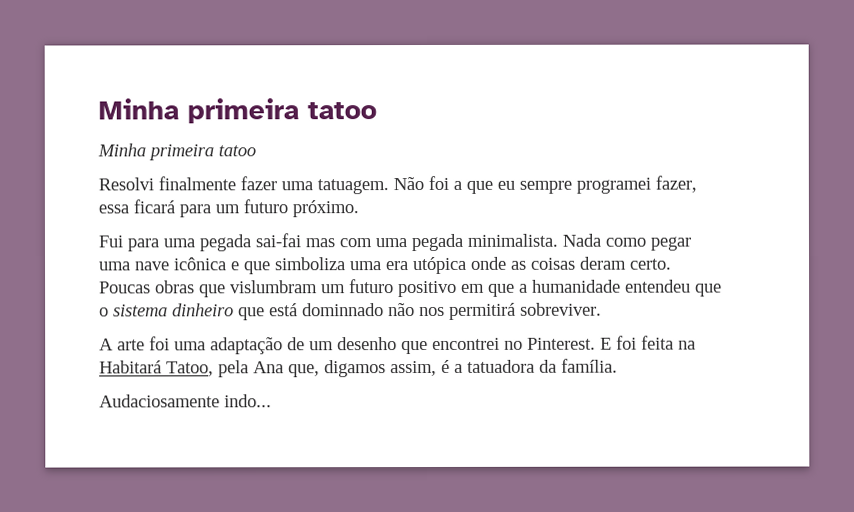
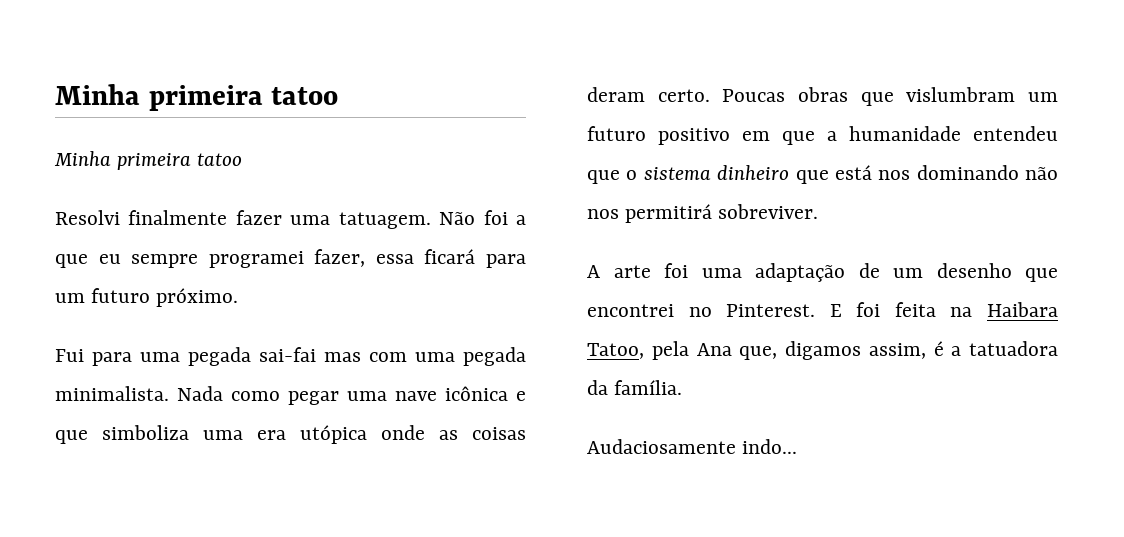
- Poucas obras que vislumbram um futuro positivo em que a humanidade entendeu que o sistema dinheiro que está dominnado não nos permitirá sobreviver.
+ Poucas obras que vislumbram um futuro positivo em que a humanidade entendeu que o sistema dinheiro que está nos dominando não nos permitirá sobreviver.
- E foi feita na Habitará Tatoo, pela Ana que, digamos assim, é a tatuadora da família.
+ E foi feita na Haibara Tatoo, pela Ana que, digamos assim, é a tatuadora da família.

